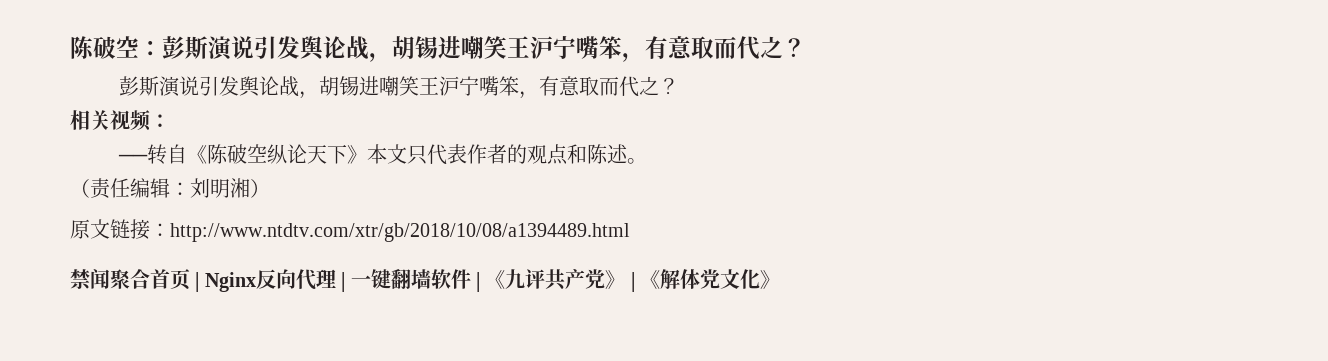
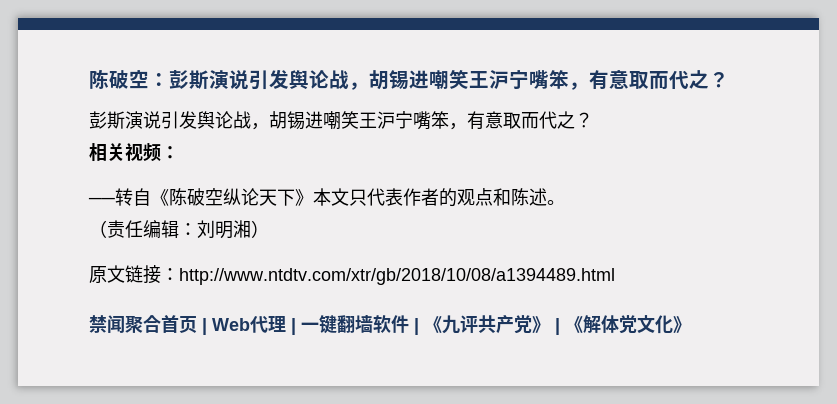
- 禁闻聚合首页 | Nginx反向代理 | 一键翻墙软件 | 《九评共产党》 | 《解体党文化》
+ 禁闻聚合首页 | Web代理 | 一键翻墙软件 | 《九评共产党》 | 《解体党文化》

